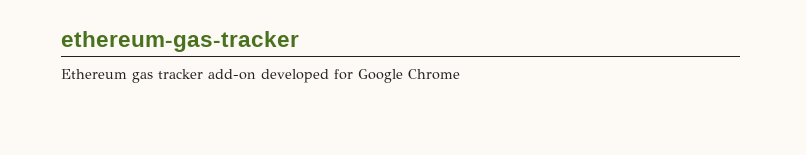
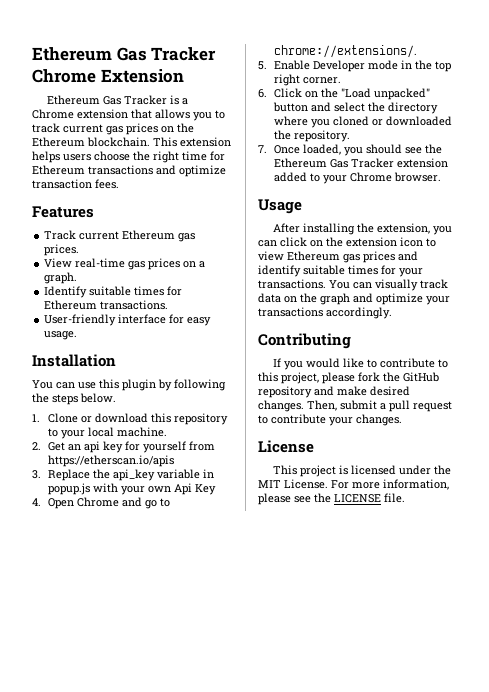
- ethereum-gas-tracker
- Ethereum gas tracker add-on developed for Google Chrome
+ Ethereum Gas Tracker Chrome Extension
+ Ethereum Gas Tracker is a Chrome extension that allows you to track current gas prices on the Ethereum blockchain. This extension helps users choose the right time for Ethereum transactions and optimize transaction fees.
+ Features
+ Track current Ethereum gas prices.
+ View real-time gas prices on a graph.
+ Identify suitable times for Ethereum transactions.
+ User-friendly interface for easy usage.
+ Installation
+ You can use this plugin by following the steps below.
+ 1. Clone or download this repository to your local machine.
+ 2. Get an api key for yourself from https://etherscan.io/apis
+ 3. Replace the api_key variable in popup.js with your own Api Key
+ 4. Open Chrome and go to chrome://extensions/.
+ 5. Enable Developer mode in the top right corner.
+ 6. Click on the "Load unpacked" button and select the directory where you cloned or downloaded the repository.
+ 7. Once loaded, you should see the Ethereum Gas Tracker extension added to your Chrome browser.
+ Usage
+ After installing the extension, you can click on the extension icon to view Ethereum gas prices and identify suitable times for your transactions. You can visually track data on the graph and optimize your transactions accordingly.
+ Contributing
+ If you would like to contribute to this project, please fork the GitHub repository and make desired changes. Then, submit a pull request to contribute your changes.
+ License
+ This project is licensed under the MIT License. For more information, please see the LICENSE file.

